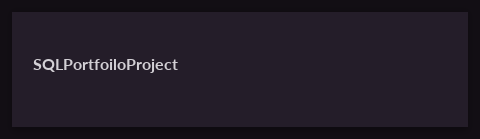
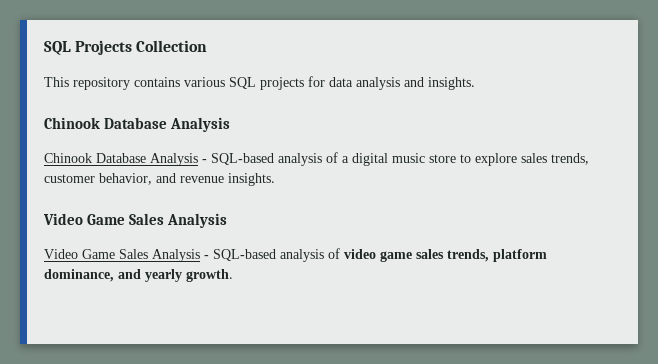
- SQLPortfoiloProject
+ SQL Projects Collection
+ This repository contains various SQL projects for data analysis and insights.
+ Chinook Database Analysis
+ Chinook Database Analysis - SQL-based analysis of a digital music store to explore sales trends, customer behavior, and revenue insights.
+ Video Game Sales Analysis
+ Video Game Sales Analysis - SQL-based analysis of video game sales trends, platform dominance, and yearly growth.

